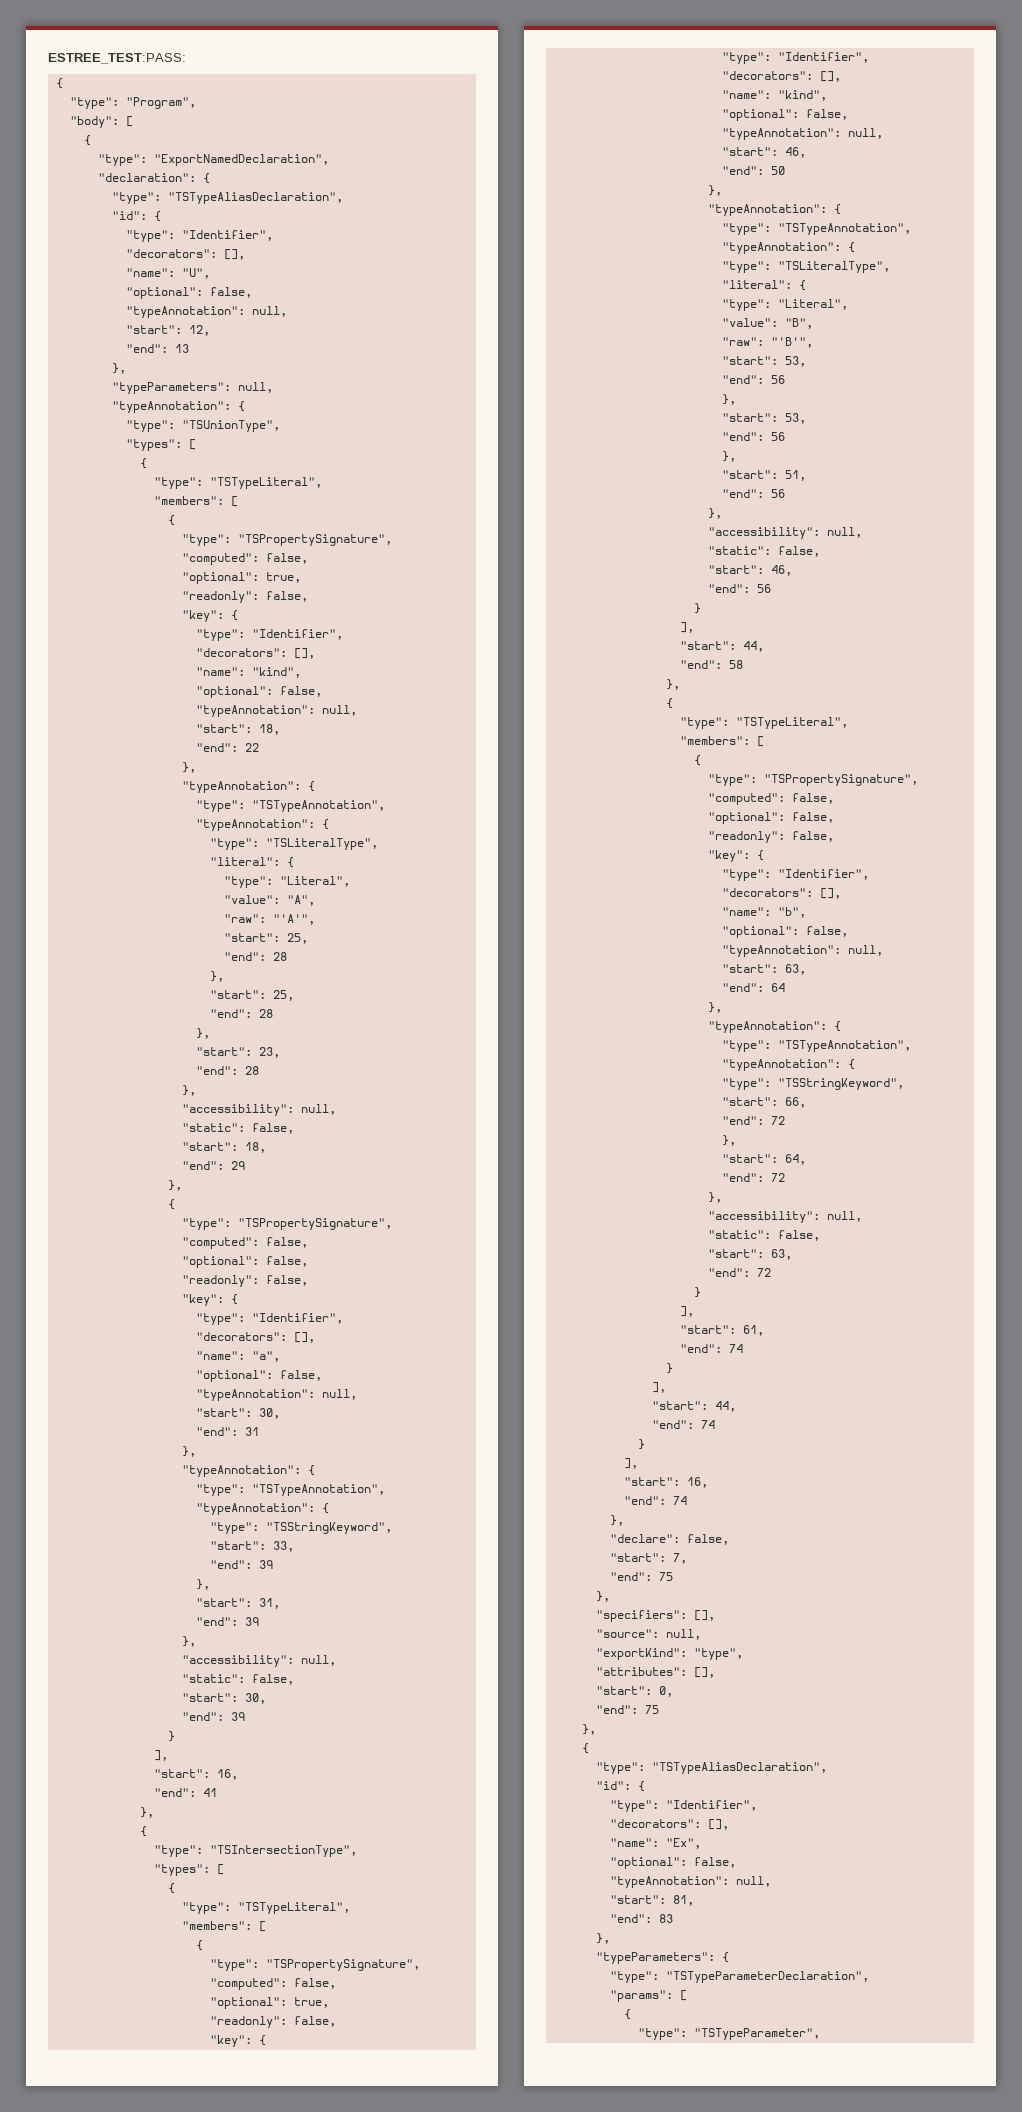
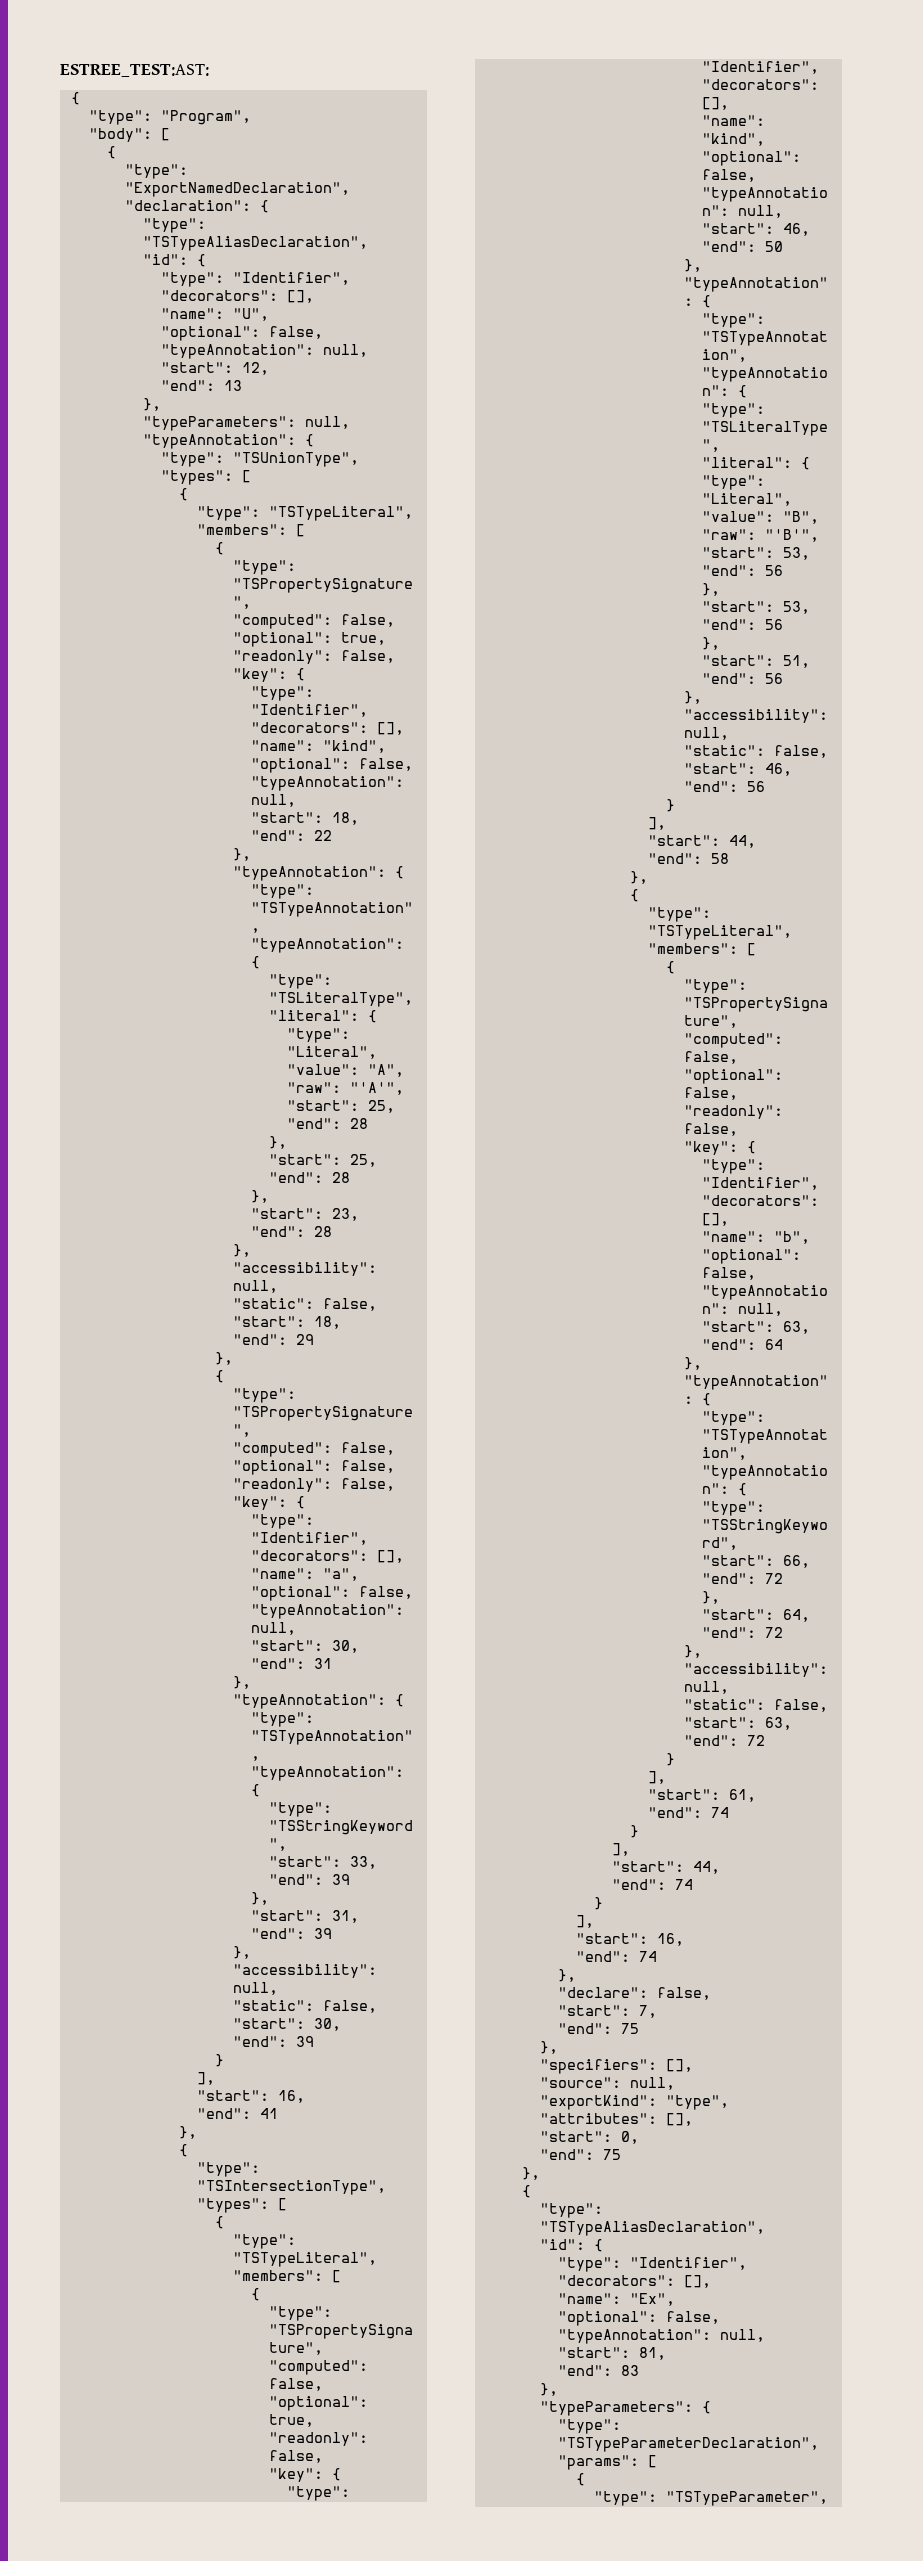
- ESTREE_TEST:PASS:
+ ESTREE_TEST:AST:

